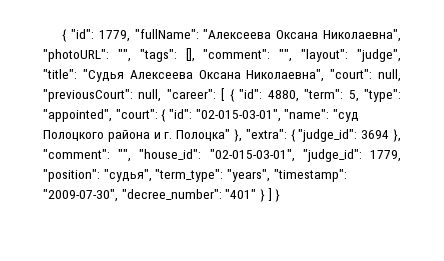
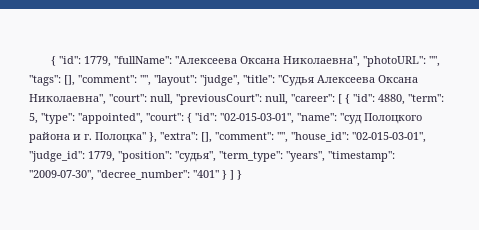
- "суд Полоцкого района и г. Полоцка" }, "extra": { "judge_id": 3694 }, "comment":
+ "суд Полоцкого района и г. Полоцка" }, "extra": [], "comment":

